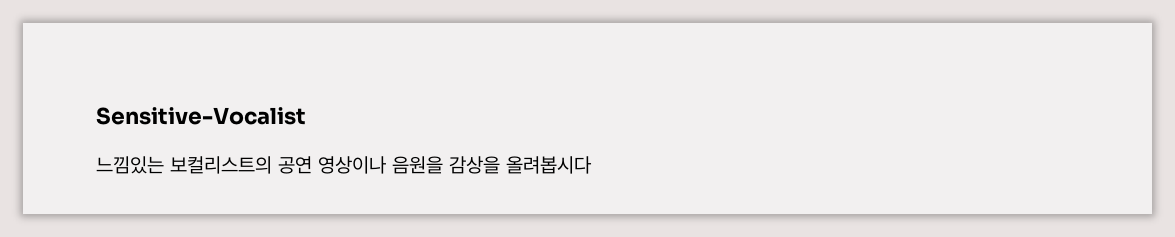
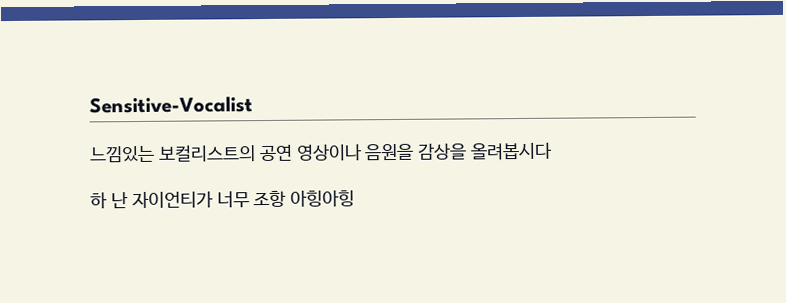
+ 하 난 자이언티가 너무 조항 아힝아힝

